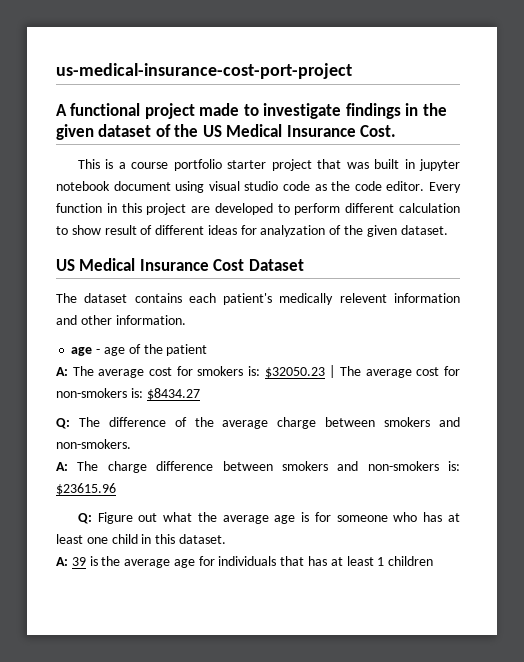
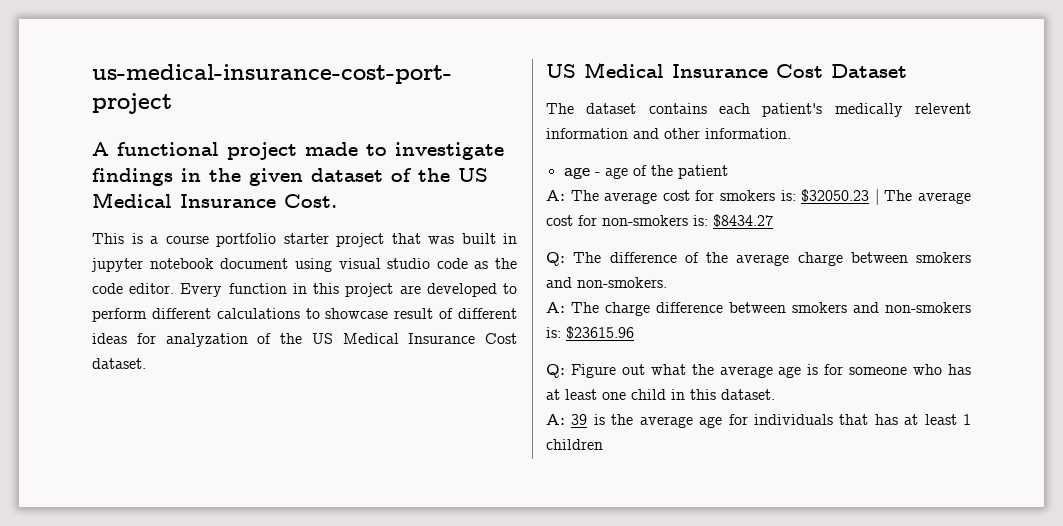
- Every function in this project are developed to perform different calculation to show result of different ideas for analyzation of the given dataset.
+ Every function in this project are developed to perform different calculations to showcase result of different ideas for analyzation of the US Medical Insurance Cost dataset.

